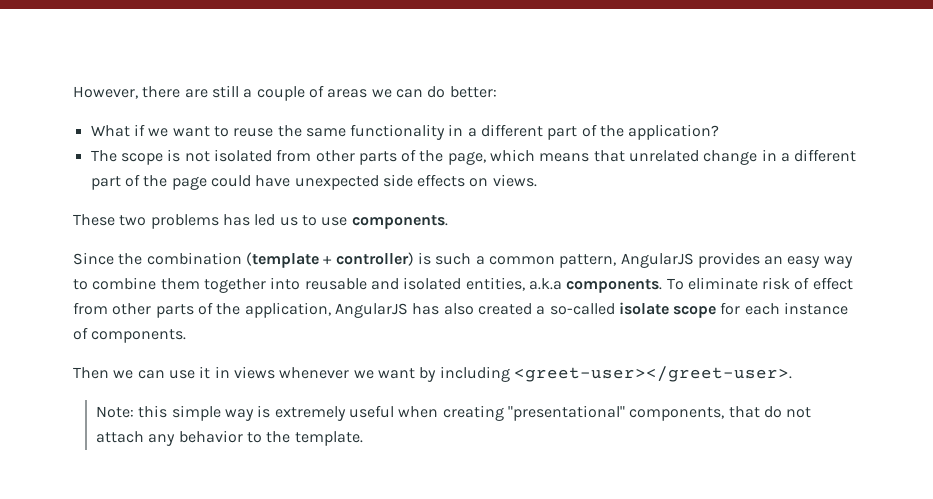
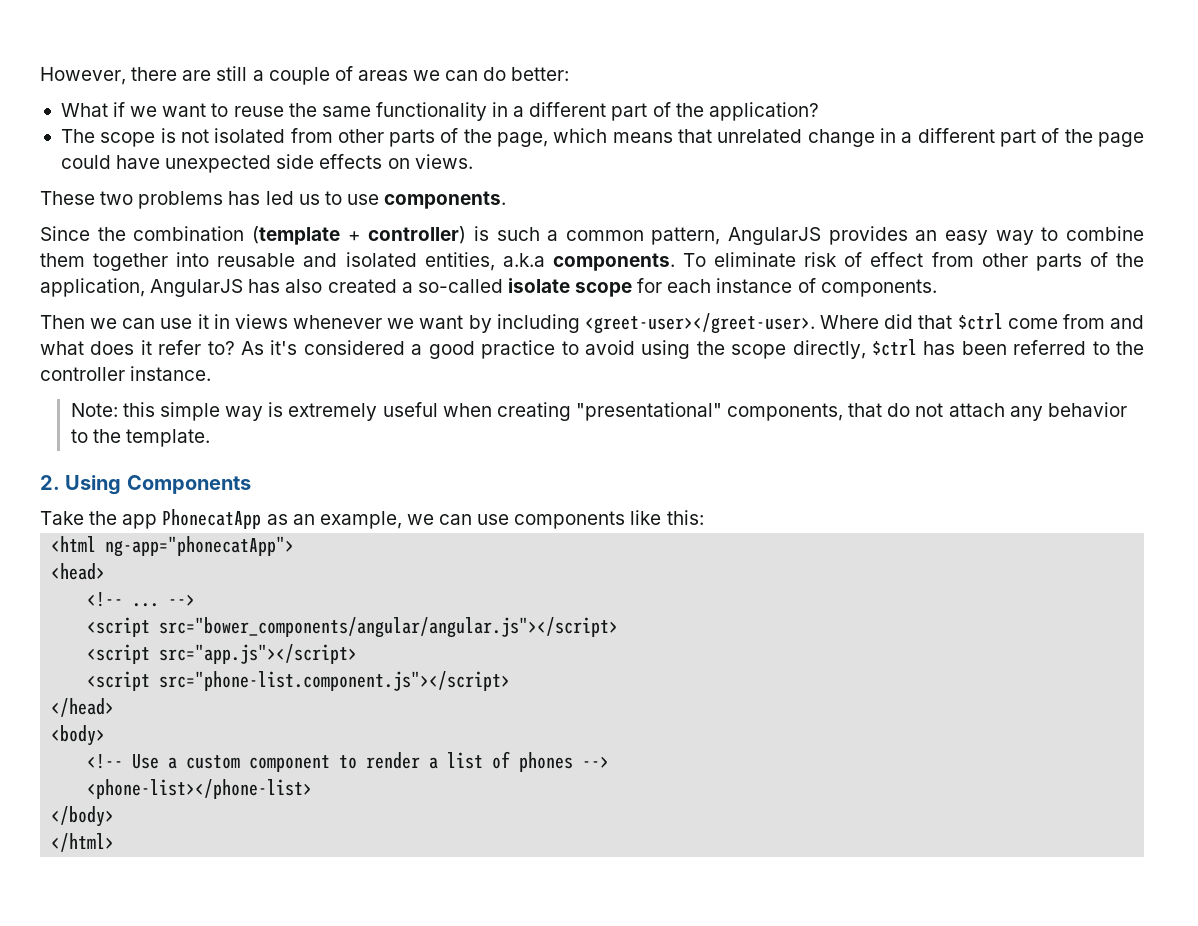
+ Where did that $ctrl come from and what does it refer to? As it's considered a good practice to avoid using the scope directly, $ctrl has been referred to the controller instance.
+ 2. Using Components
+ Take the app PhonecatApp as an example, we can use components like this:
+ <html ng-app="phonecatApp">
+ <head>
+ <!-- ... -->
+ <script src="bower_components/angular/angular.js"></script>
+ <script src="app.js"></script>
+ <script src="phone-list.component.js"></script>
+ </head>
+ <body>
+ <!-- Use a custom component to render a list of phones -->
+ <phone-list></phone-list>
+ </body>
+ </html>

